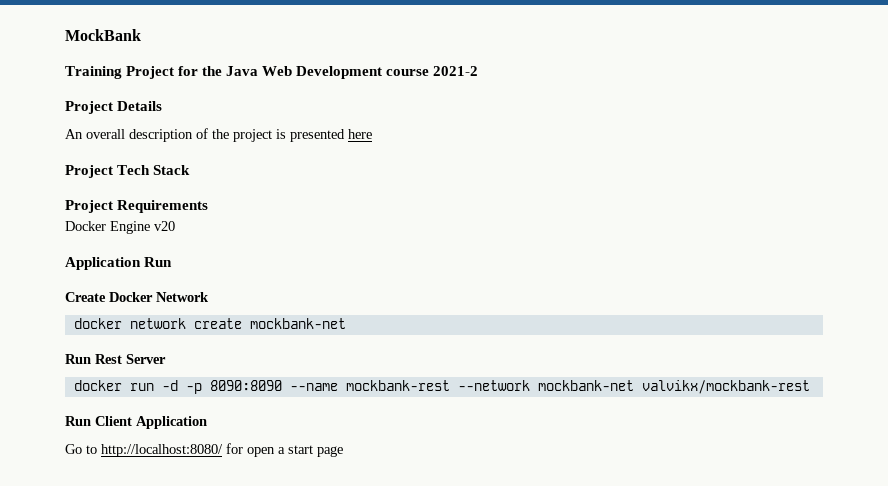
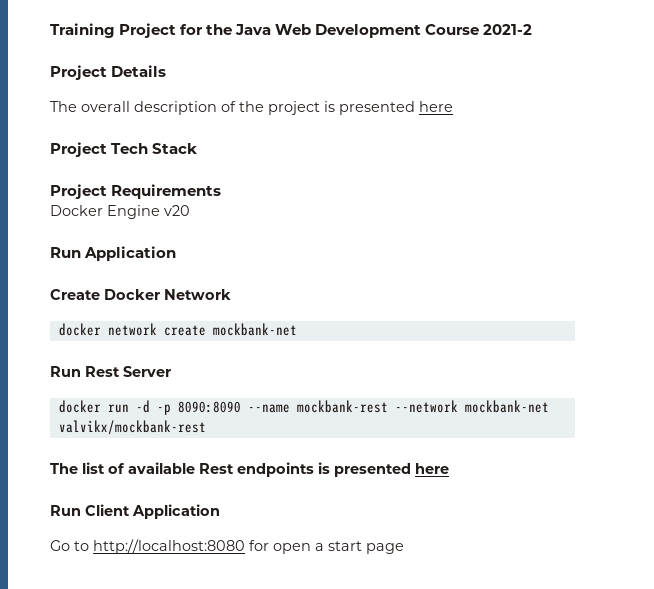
- MockBank
- Training Project for the Java Web Development course 2021-2
+ Training Project for the Java Web Development Course 2021-2
- An overall description of the project is presented here
+ The overall description of the project is presented here
- Application Run
+ Run Application
+ The list of available Rest endpoints is presented here
- Go to http://localhost:8080/ for open a start page
+ Go to http://localhost:8080 for open a start page

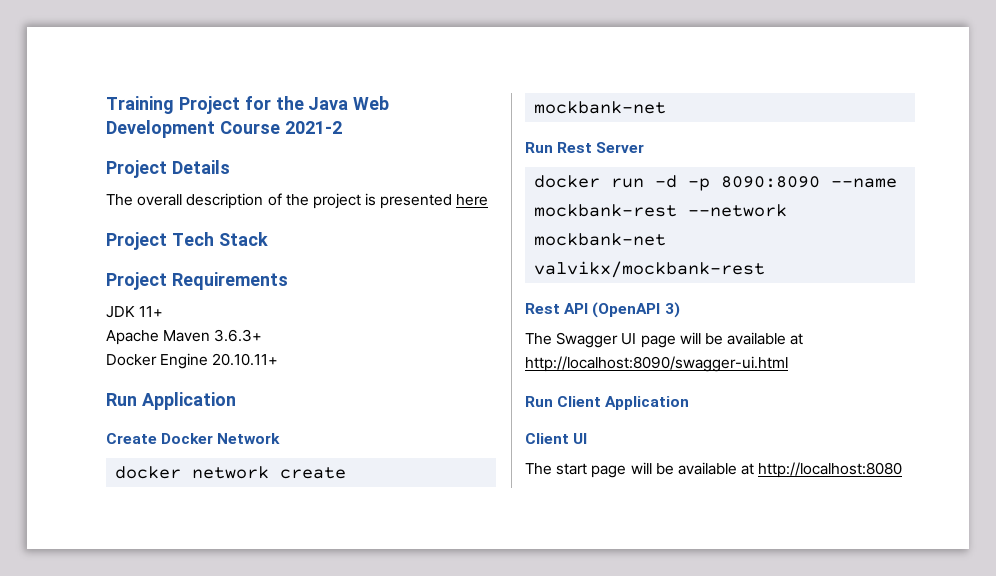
+ JDK 11+
+ Apache Maven 3.6.3+
- Docker Engine v20
+ Docker Engine 20.10.11+
- The list of available Rest endpoints is presented here
+ Rest API (OpenAPI 3)
+ The Swagger UI page will be available at http://localhost:8090/swagger-ui.html
  Run Client Application
- Go to http://localhost:8080 for open a start page
+ Client UI
+ The start page will be available at http://localhost:8080

